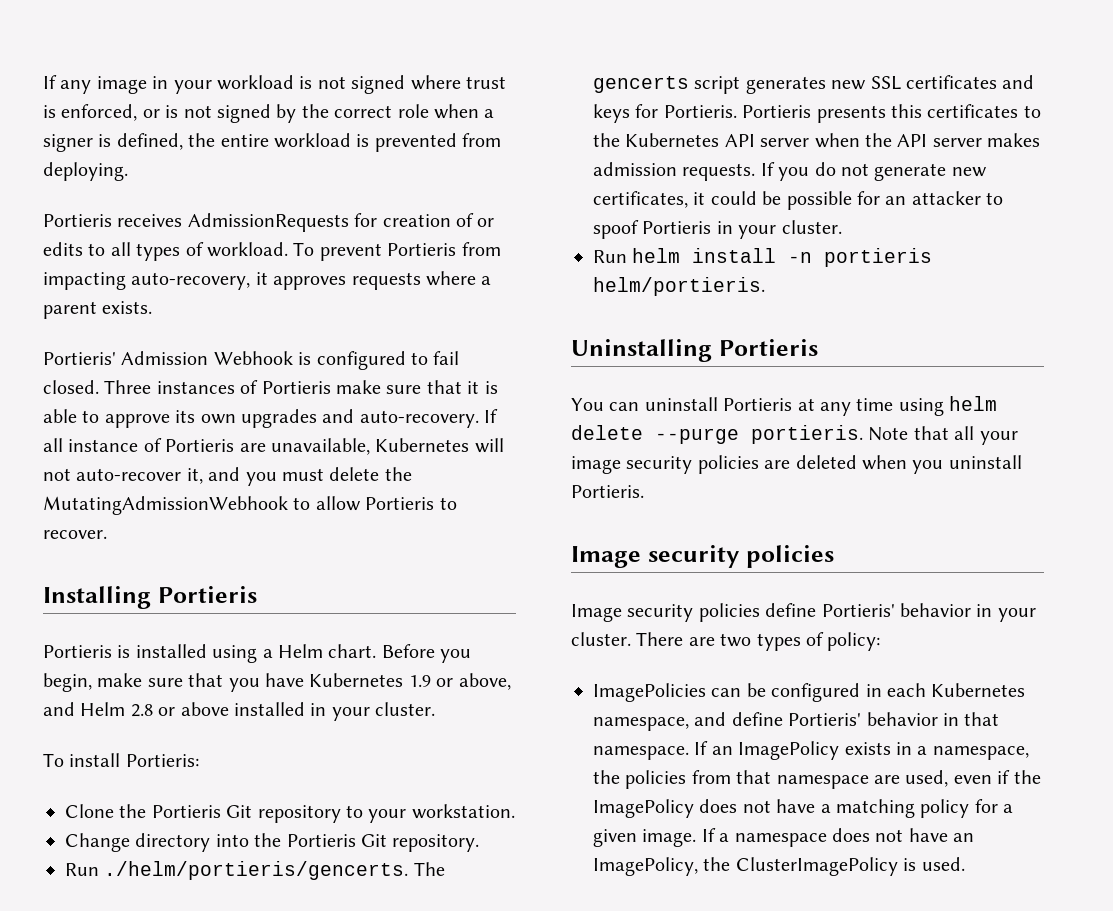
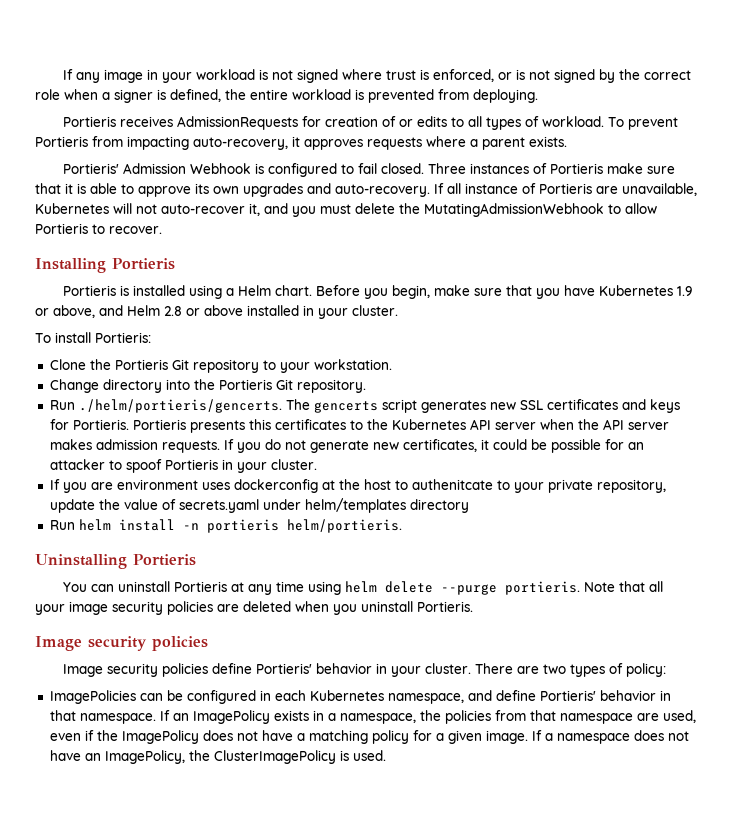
+ If you are environment uses dockerconfig at the host to authenitcate to your private repository, update the value of secrets.yaml under helm/templates directory

